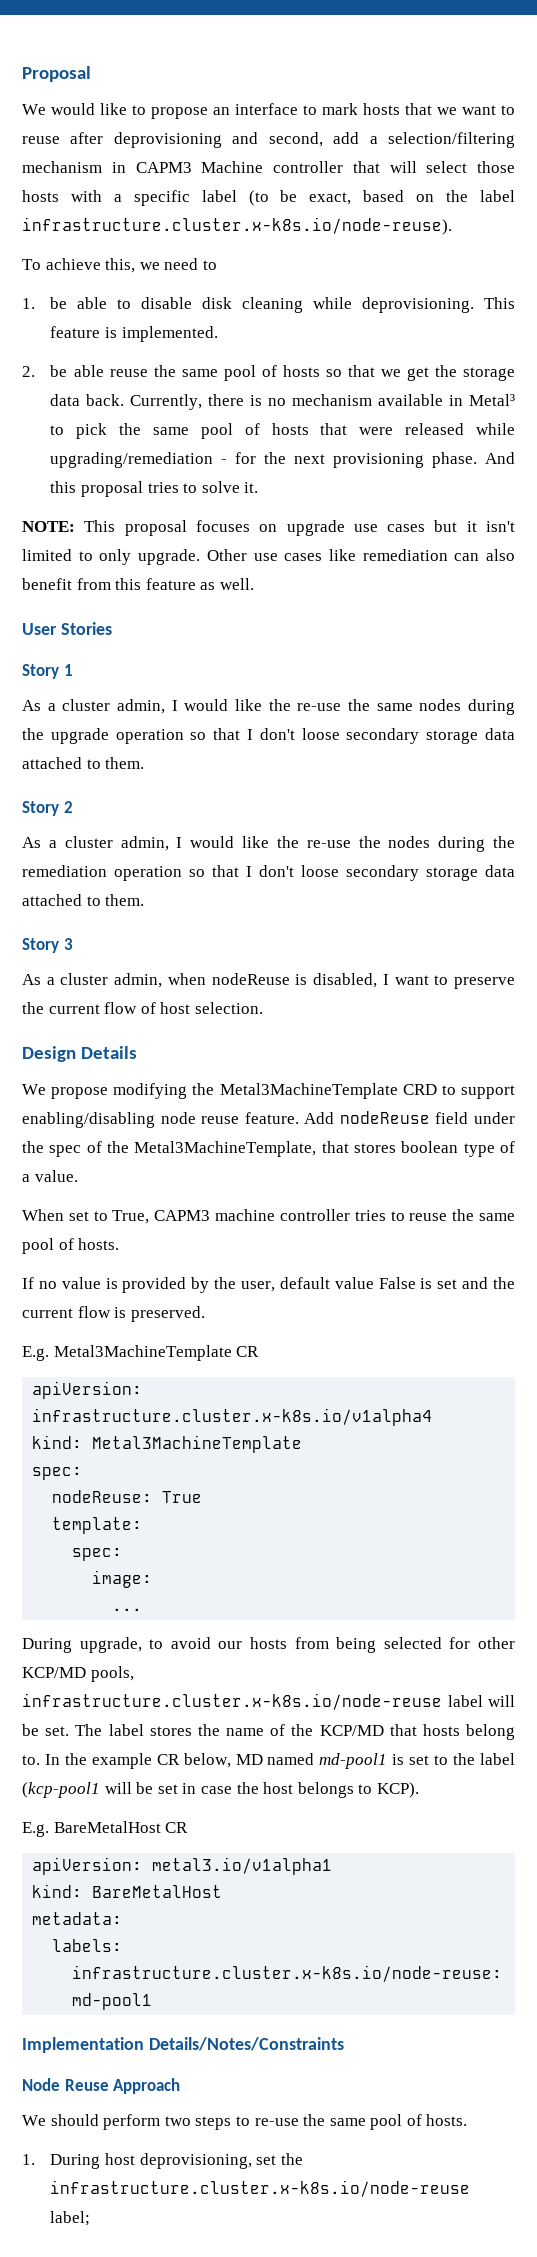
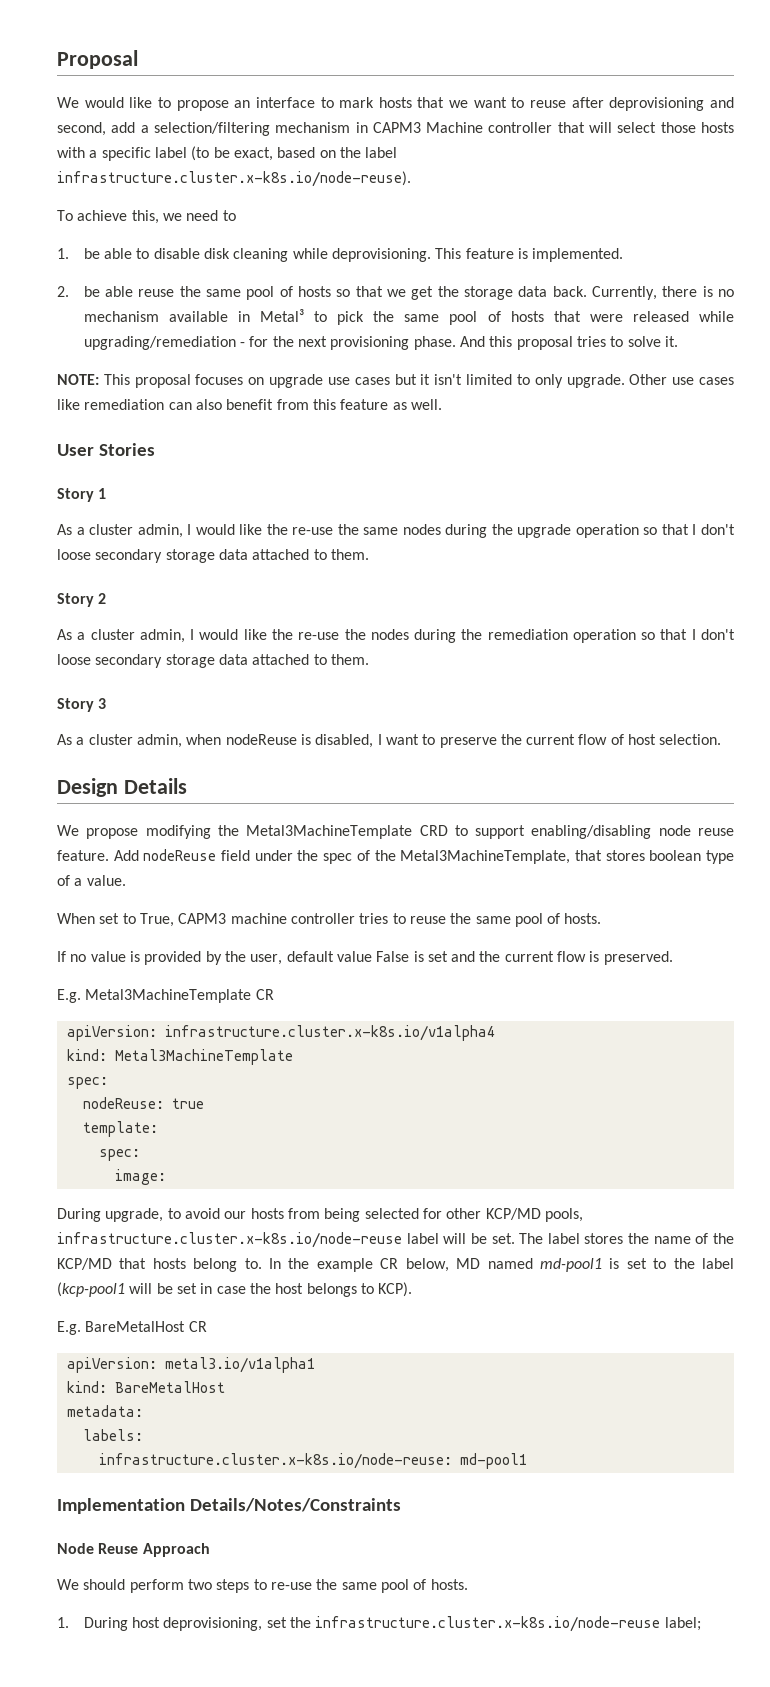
- nodeReuse: True
+ nodeReuse: true
- ...

